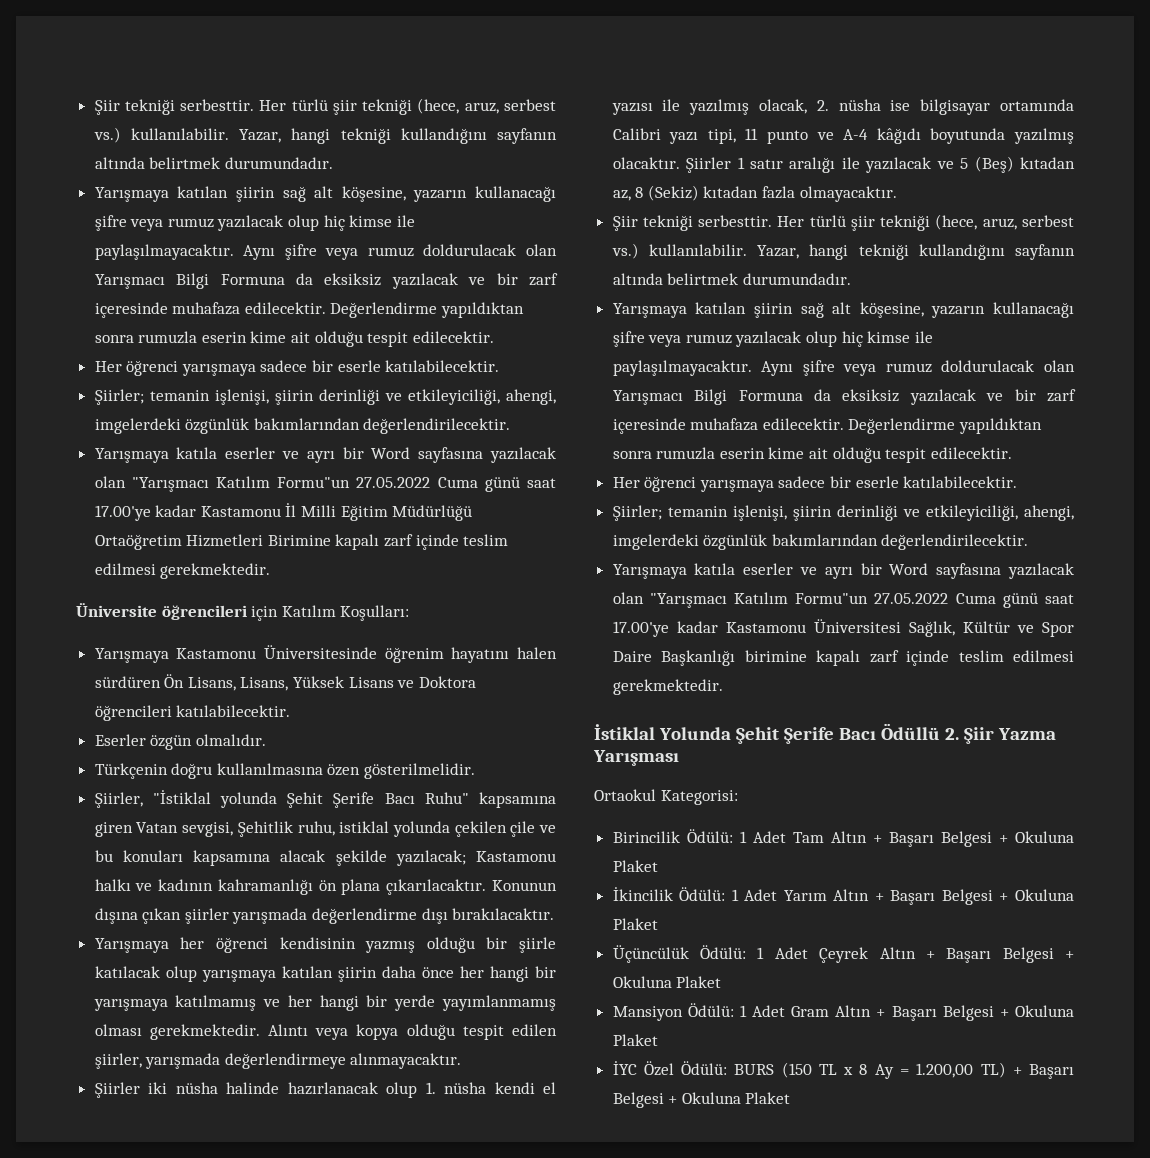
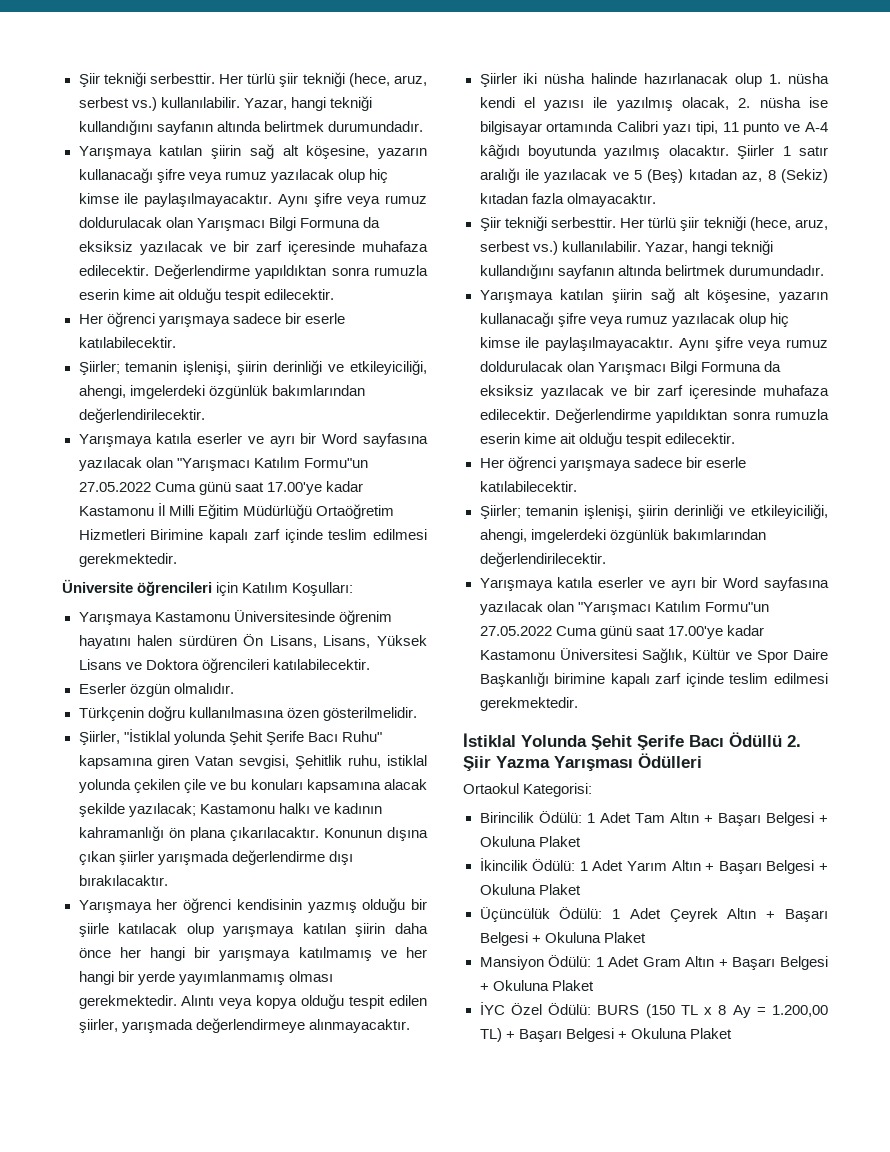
- İstiklal Yolunda Şehit Şerife Bacı Ödüllü 2. Şiir Yazma Yarışması
+ İstiklal Yolunda Şehit Şerife Bacı Ödüllü 2. Şiir Yazma Yarışması Ödülleri

